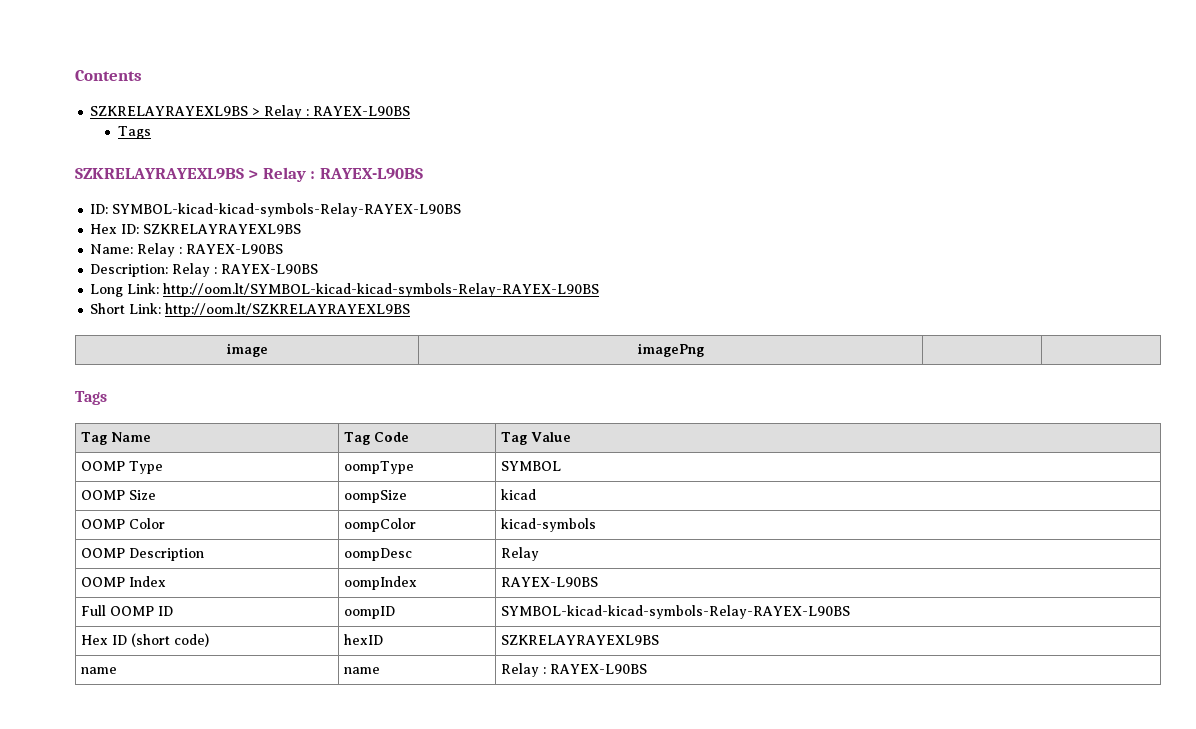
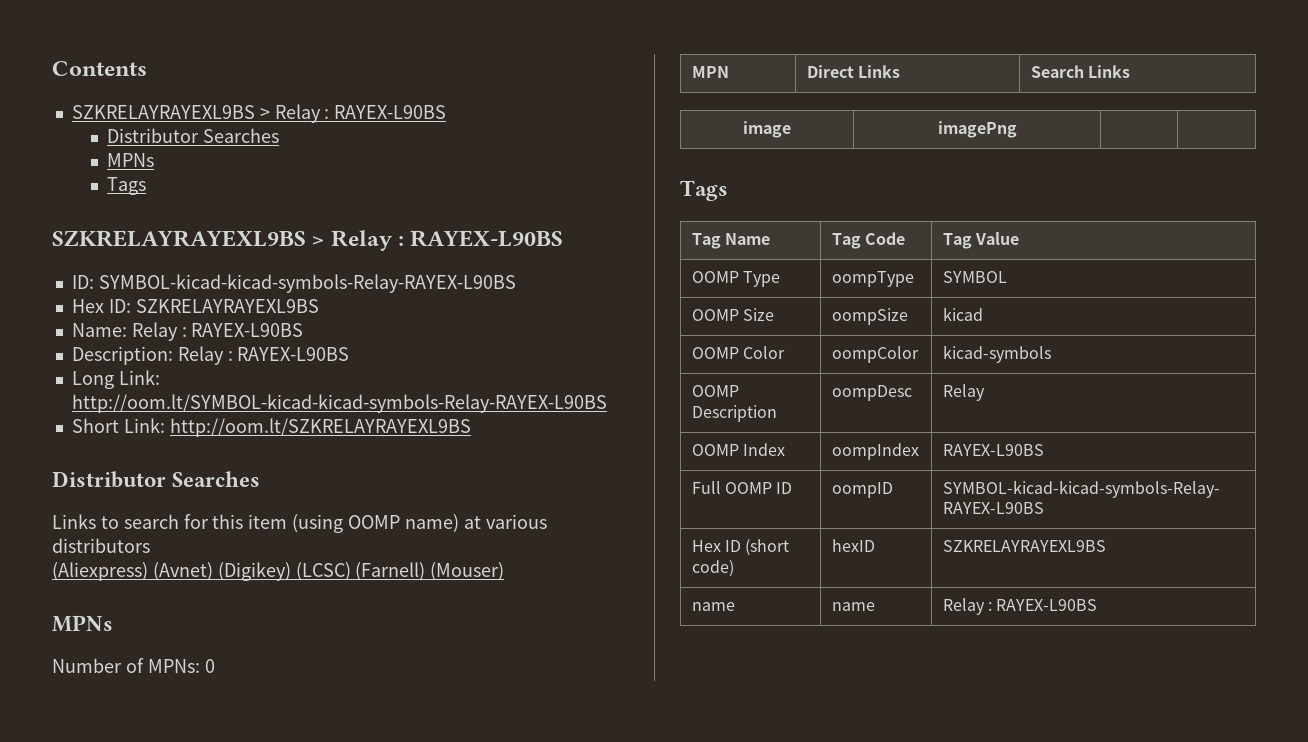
  Contents
  SZKRELAYRAYEXL9BS > Relay : RAYEX-L90BS
+ Distributor Searches
+ MPNs
  Short Link: http://oom.lt/SZKRELAYRAYEXL9BS
+ Distributor Searches
+ Links to search for this item (using OOMP name) at various distributors
+ (Aliexpress) (Avnet) (Digikey) (LCSC) (Farnell) (Mouser)
+ MPNs
+ Number of MPNs: 0
+ MPN | Direct Links | Search Links

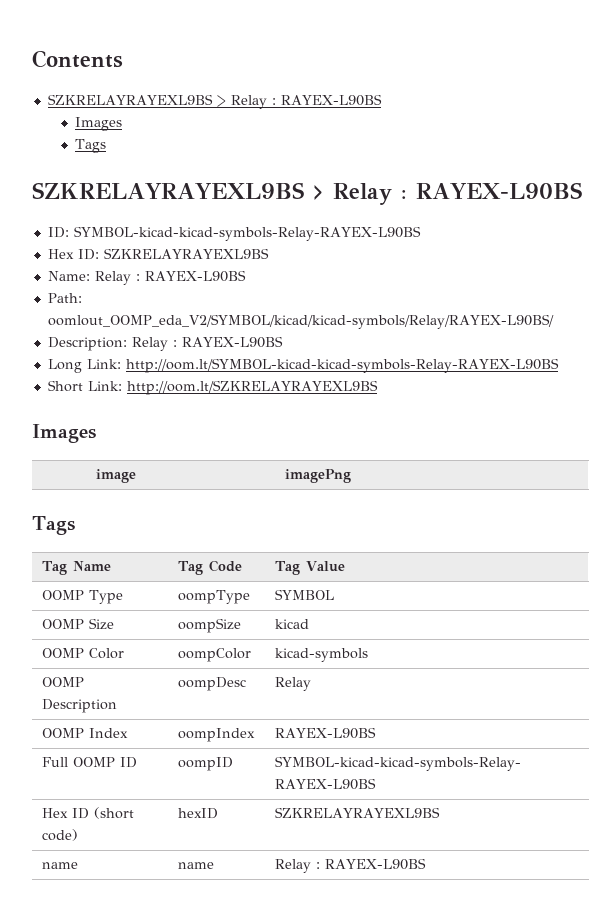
  Contents
  SZKRELAYRAYEXL9BS > Relay : RAYEX-L90BS
- Distributor Searches
- MPNs
+ Images
+ Path: oomlout_OOMP_eda_V2/SYMBOL/kicad/kicad-symbols/Relay/RAYEX-L90BS/
  Short Link: http://oom.lt/SZKRELAYRAYEXL9BS
- Distributor Searches
- Links to search for this item (using OOMP name) at various distributors
- (Aliexpress) (Avnet) (Digikey) (LCSC) (Farnell) (Mouser)
- MPNs
- Number of MPNs: 0
- MPN | Direct Links | Search Links
+ Images

